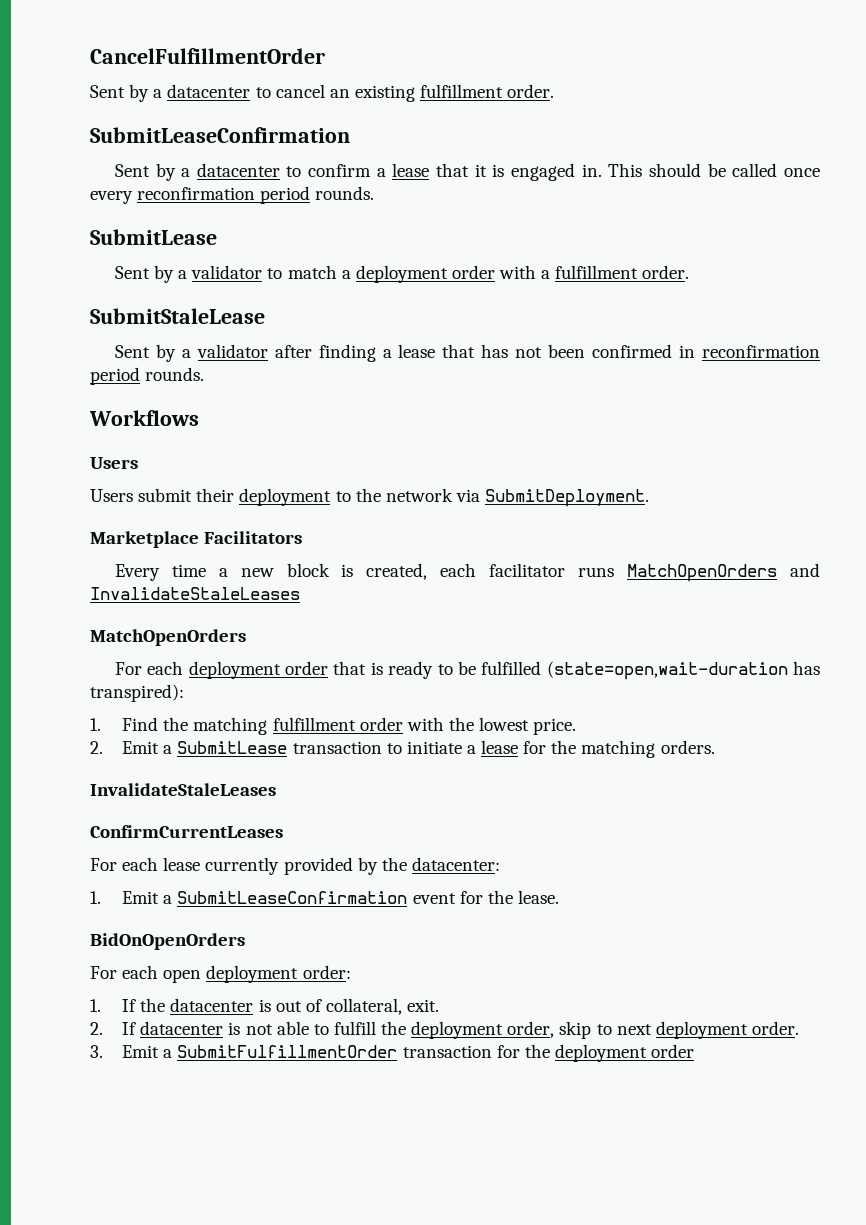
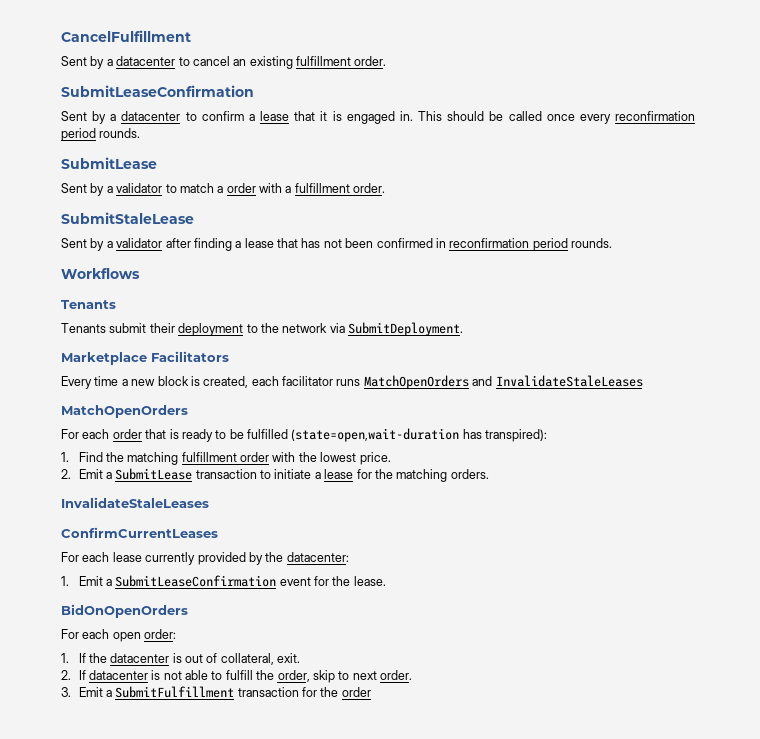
- CancelFulfillmentOrder
+ CancelFulfillment
- Sent by a validator to match a deployment order with a fulfillment order.
+ Sent by a validator to match a order with a fulfillment order.
  Workflows
- Users
- Users submit their deployment to the network via SubmitDeployment.
+ Tenants
+ Tenants submit their deployment to the network via SubmitDeployment.
- For each deployment order that is ready to be fulfilled (state=open,wait-duration has transpired):
+ For each order that is ready to be fulfilled (state=open,wait-duration has transpired):
- For each open deployment order:
+ For each open order:
- 2. If datacenter is not able to fulfill the deployment order, skip to next deployment order.
+ 2. If datacenter is not able to fulfill the order, skip to next order.
- 3. Emit a SubmitFulfillmentOrder transaction for the deployment order
+ 3. Emit a SubmitFulfillment transaction for the order

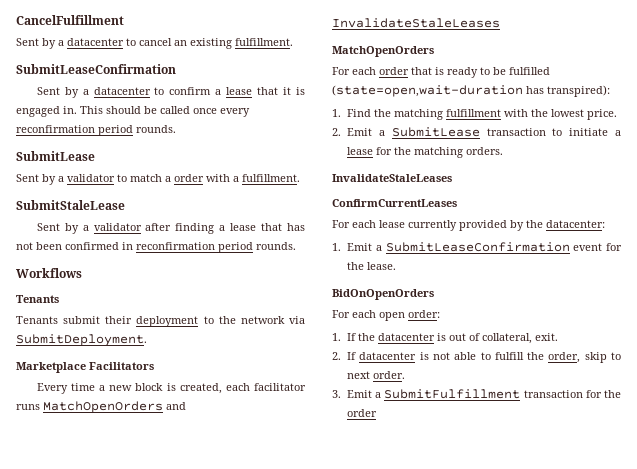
- Sent by a datacenter to cancel an existing fulfillment order.
+ Sent by a datacenter to cancel an existing fulfillment.
- Sent by a validator to match a order with a fulfillment order.
+ Sent by a validator to match a order with a fulfillment.
- 1. Find the matching fulfillment order with the lowest price.
+ 1. Find the matching fulfillment with the lowest price.

